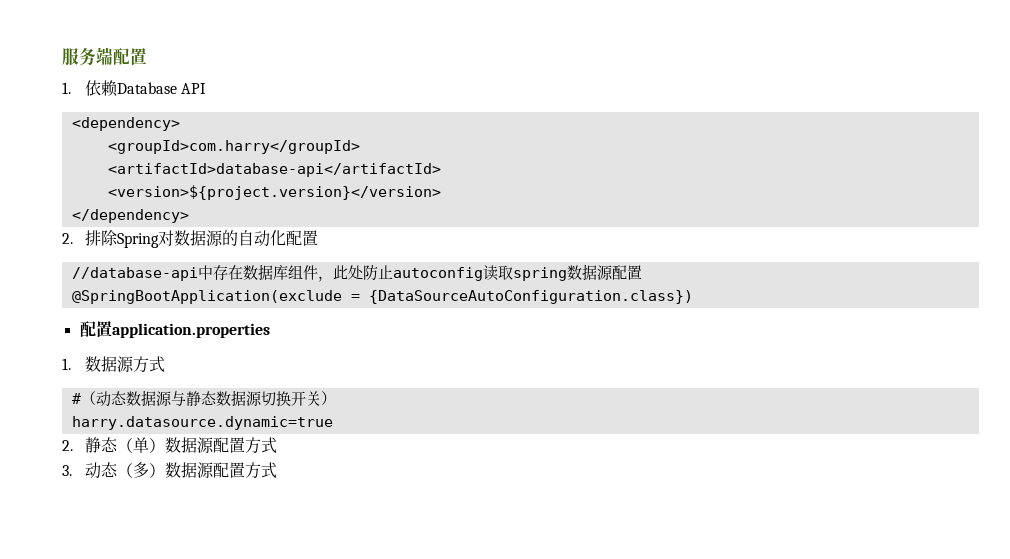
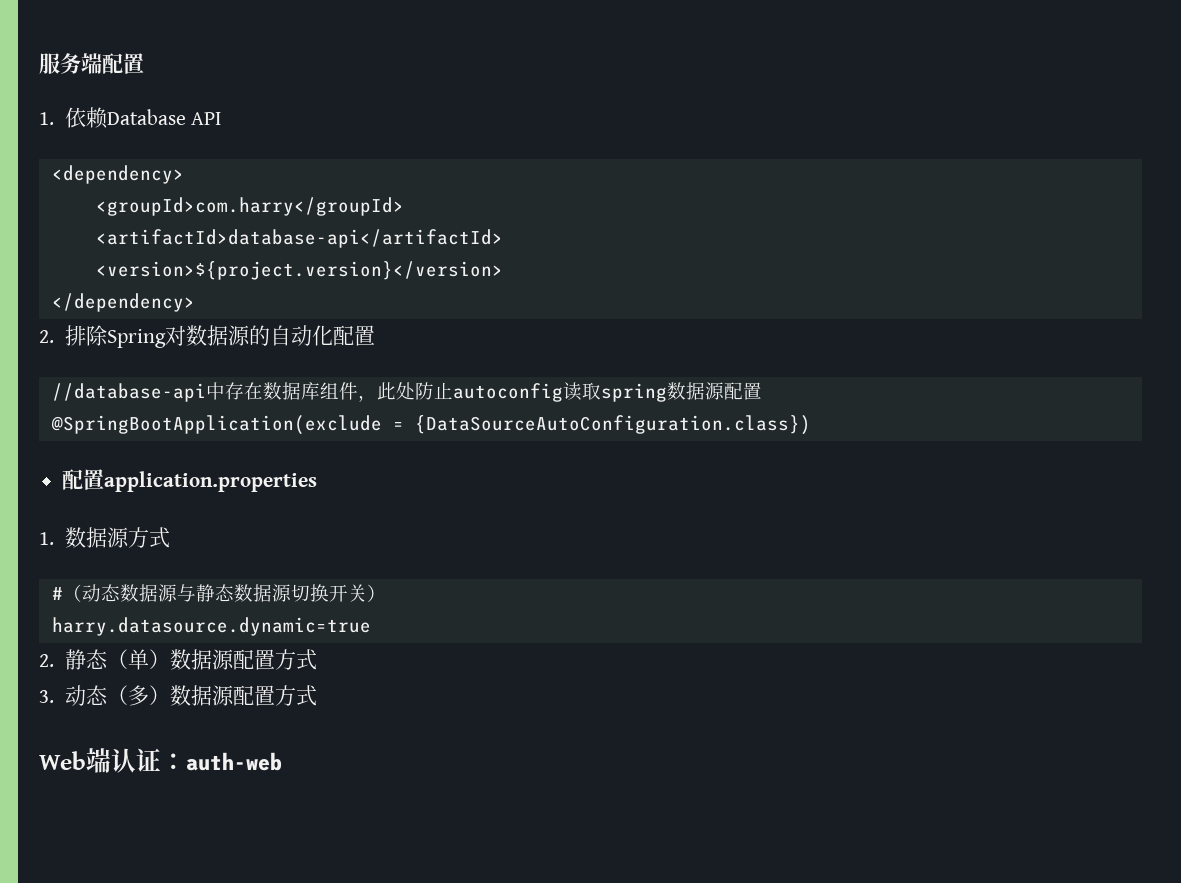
+ Web端认证：auth-web

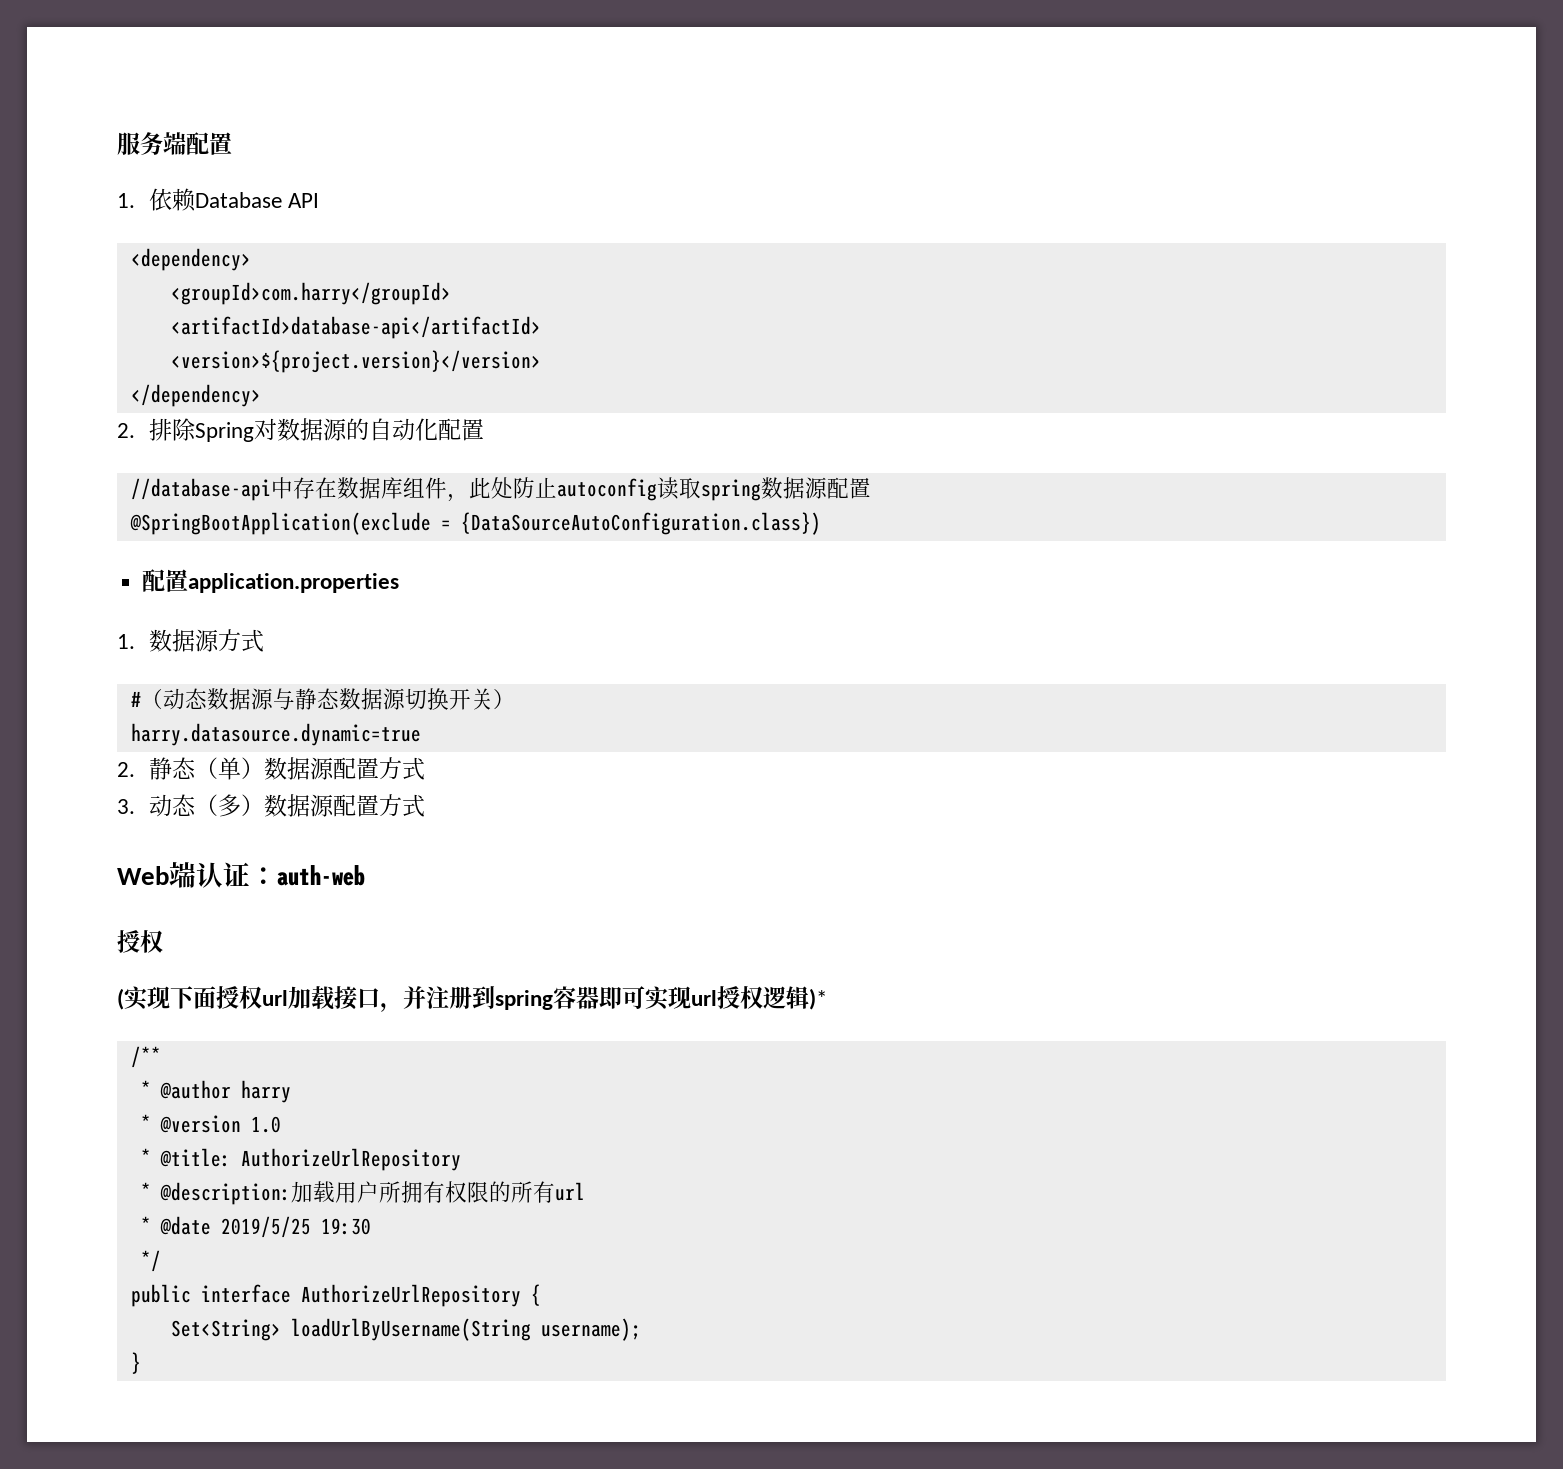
  Web端认证：auth-web
+ 授权
+ (实现下面授权url加载接口，并注册到spring容器即可实现url授权逻辑)*
+ /**
+ * @author harry
+ * @version 1.0
+ * @title: AuthorizeUrlRepository
+ * @description:加载用户所拥有权限的所有url
+ * @date 2019/5/25 19:30
+ */
+ public interface AuthorizeUrlRepository {
+ Set<String> loadUrlByUsername(String username);
+ }

